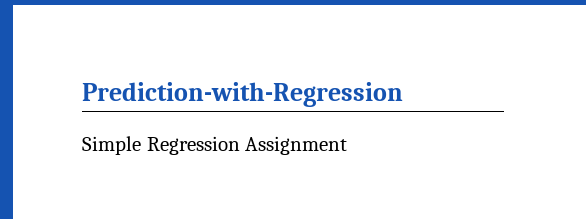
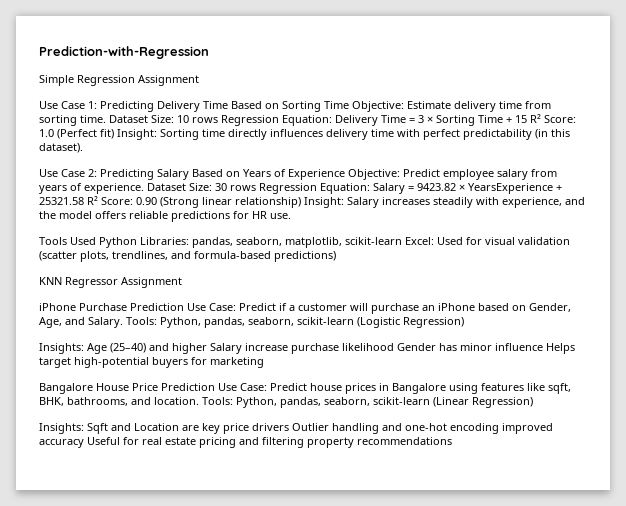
+ Use Case 1: Predicting Delivery Time Based on Sorting Time Objective: Estimate delivery time from sorting time. Dataset Size: 10 rows Regression Equation: Delivery Time = 3 × Sorting Time + 15 R² Score: 1.0 (Perfect fit) Insight: Sorting time directly influences delivery time with perfect predictability (in this dataset).
+ Use Case 2: Predicting Salary Based on Years of Experience Objective: Predict employee salary from years of experience. Dataset Size: 30 rows Regression Equation: Salary = 9423.82 × YearsExperience + 25321.58 R² Score: 0.90 (Strong linear relationship) Insight: Salary increases steadily with experience, and the model offers reliable predictions for HR use.
+ Tools Used Python Libraries: pandas, seaborn, matplotlib, scikit-learn Excel: Used for visual validation (scatter plots, trendlines, and formula-based predictions)
+ KNN Regressor Assignment
+ iPhone Purchase Prediction Use Case: Predict if a customer will purchase an iPhone based on Gender, Age, and Salary. Tools: Python, pandas, seaborn, scikit-learn (Logistic Regression)
+ Insights: Age (25–40) and higher Salary increase purchase likelihood Gender has minor influence Helps target high-potential buyers for marketing
+ Bangalore House Price Prediction Use Case: Predict house prices in Bangalore using features like sqft, BHK, bathrooms, and location. Tools: Python, pandas, seaborn, scikit-learn (Linear Regression)
+ Insights: Sqft and Location are key price drivers Outlier handling and one-hot encoding improved accuracy Useful for real estate pricing and filtering property recommendations

